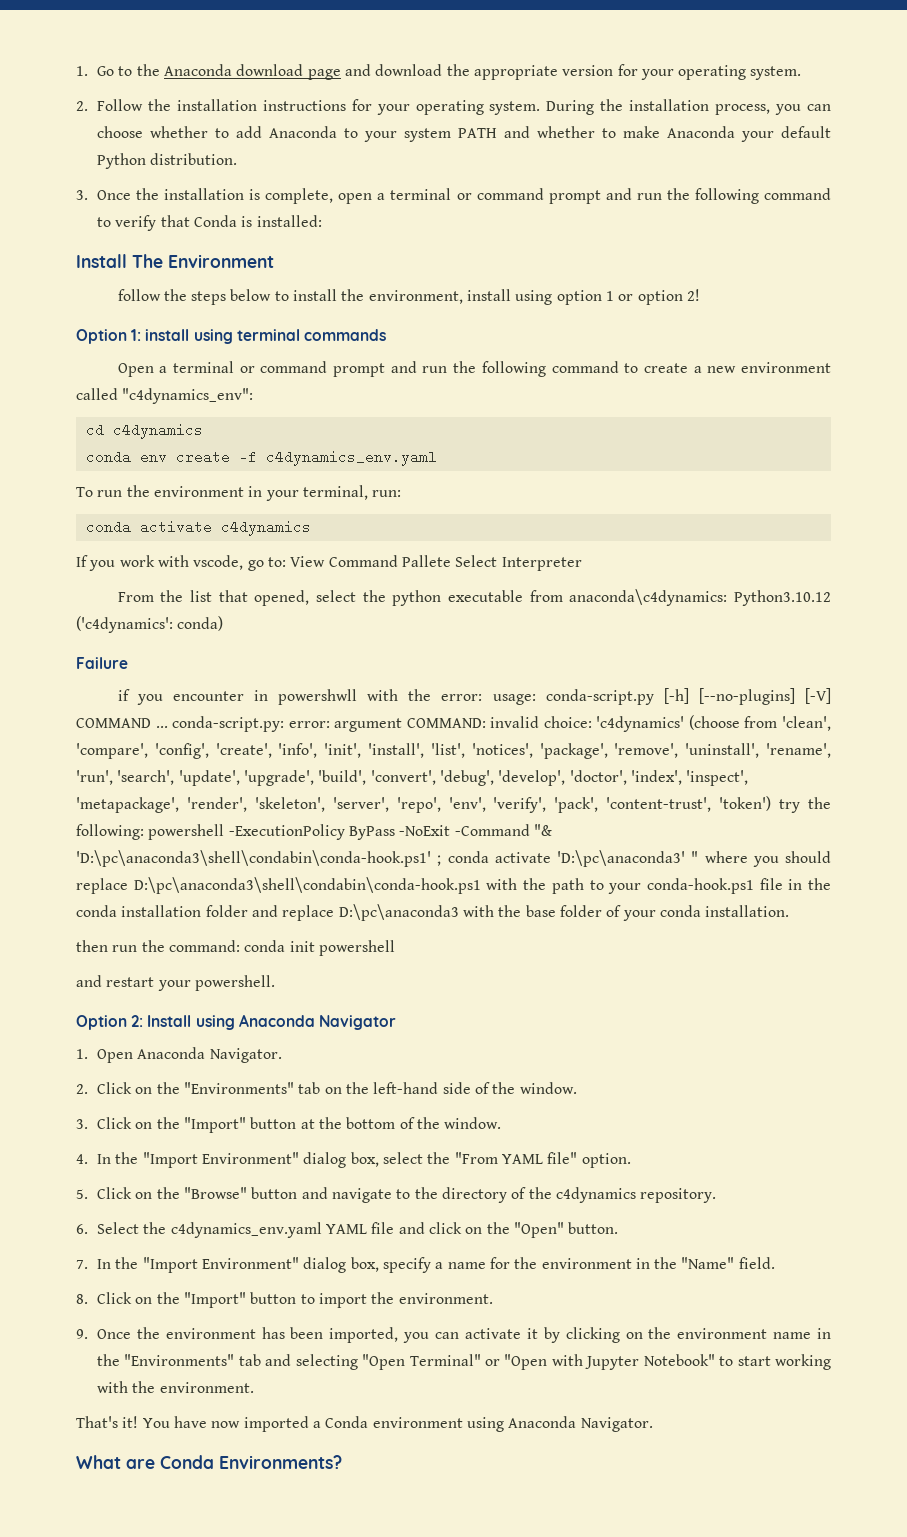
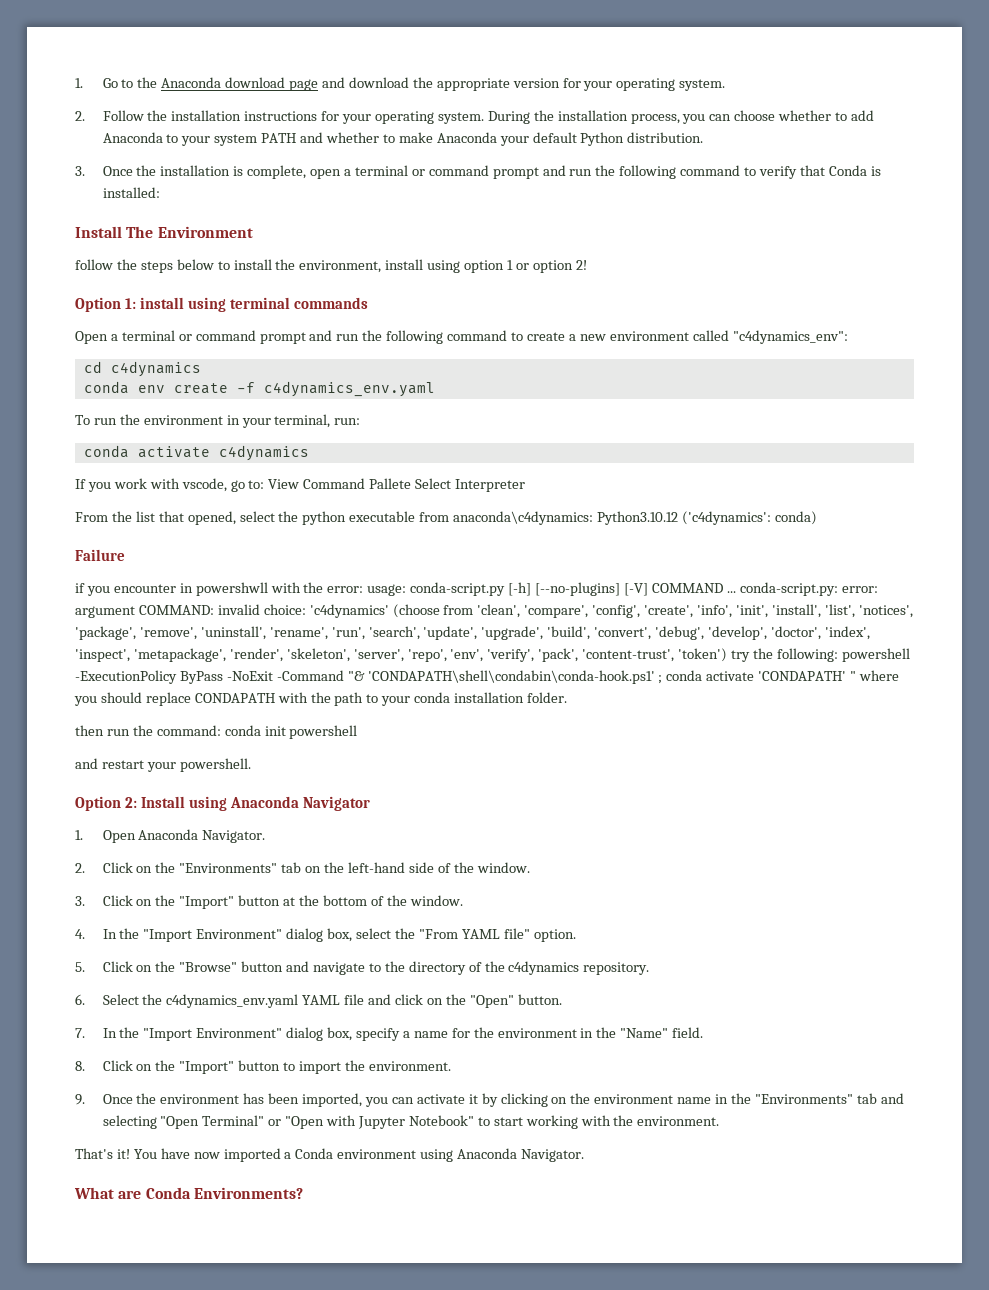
- powershell -ExecutionPolicy ByPass -NoExit -Command "& 'D:\pc\anaconda3\shell\condabin\conda-hook.ps1' ;
+ powershell -ExecutionPolicy ByPass -NoExit -Command "& 'CONDAPATH\shell\condabin\conda-hook.ps1' ;
- conda activate 'D:\pc\anaconda3' " where you should replace D:\pc\anaconda3\shell\condabin\conda-hook.ps1 with the path to your conda-hook.ps1 file in the conda installation folder and replace D:\pc\anaconda3 with the base folder of your conda installation.
+ conda activate 'CONDAPATH' " where you should replace CONDAPATH with the path to your conda installation folder.

